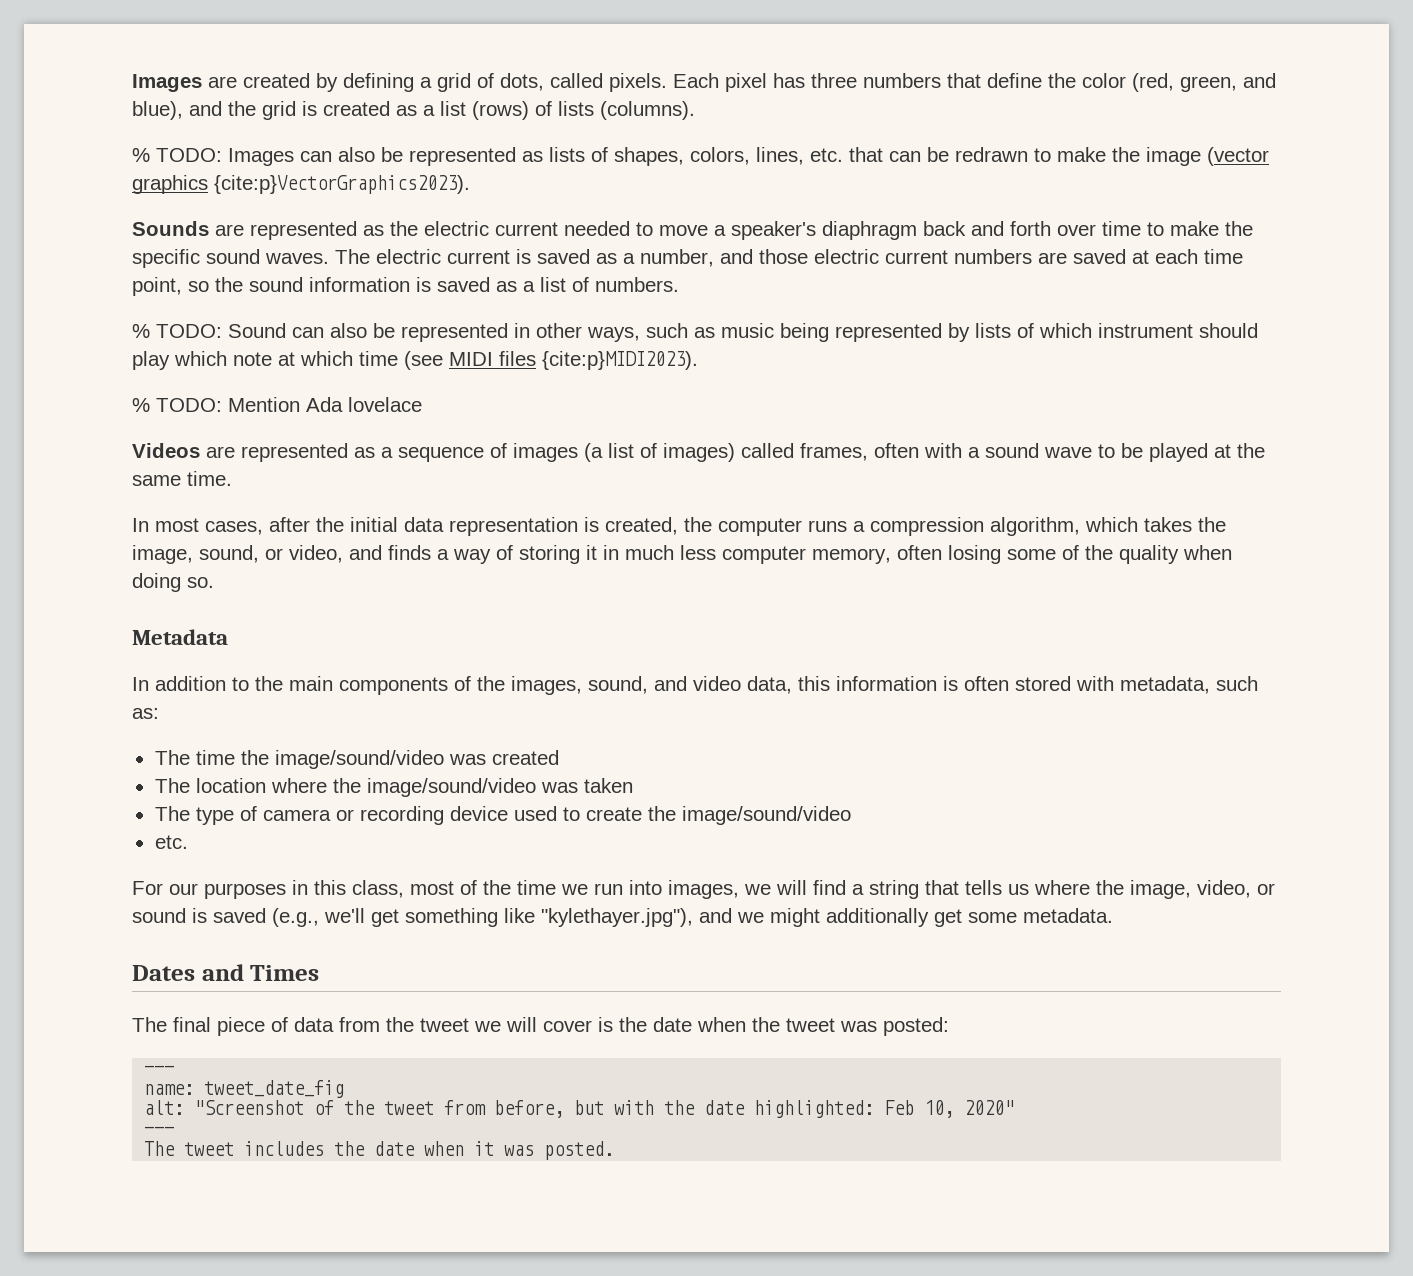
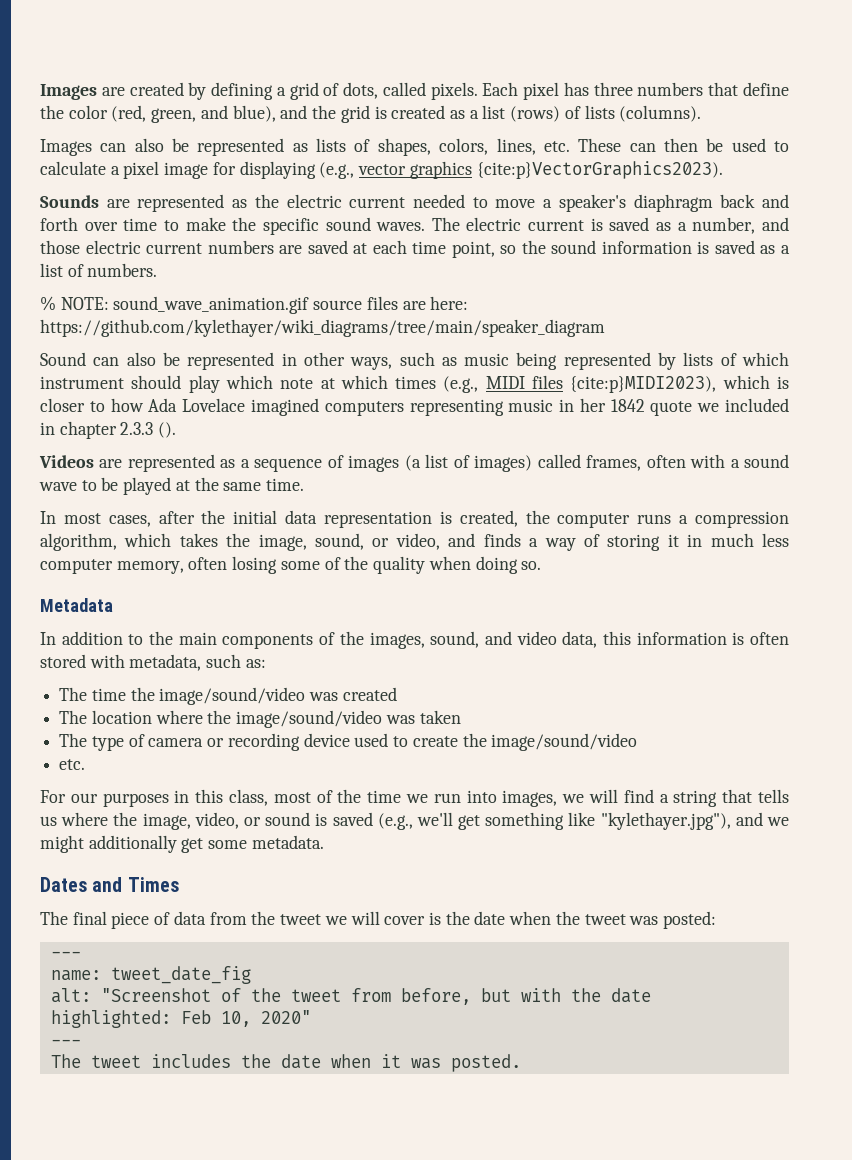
- % TODO: Images can also be represented as lists of shapes, colors, lines, etc. that can be redrawn to make the image (vector graphics {cite:p}VectorGraphics2023).
+ Images can also be represented as lists of shapes, colors, lines, etc. These can then be used to calculate a pixel image for displaying (e.g., vector graphics {cite:p}VectorGraphics2023).
- % TODO: Sound can also be represented in other ways, such as music being represented by lists of which instrument should play which note at which time (see MIDI files {cite:p}MIDI2023).
- % TODO: Mention Ada lovelace
+ % NOTE: sound_wave_animation.gif source files are here: https://github.com/kylethayer/wiki_diagrams/tree/main/speaker_diagram
+ Sound can also be represented in other ways, such as music being represented by lists of which instrument should play which note at which times (e.g., MIDI files {cite:p}MIDI2023), which is closer to how Ada Lovelace imagined computers representing music in her 1842 quote we included in chapter 2.3.3 ().

